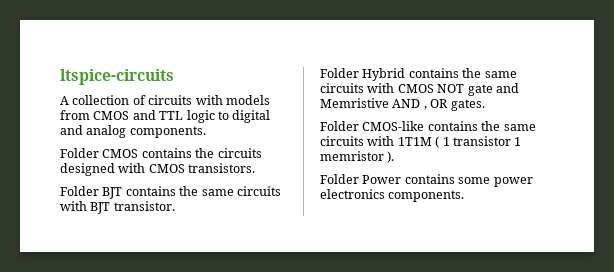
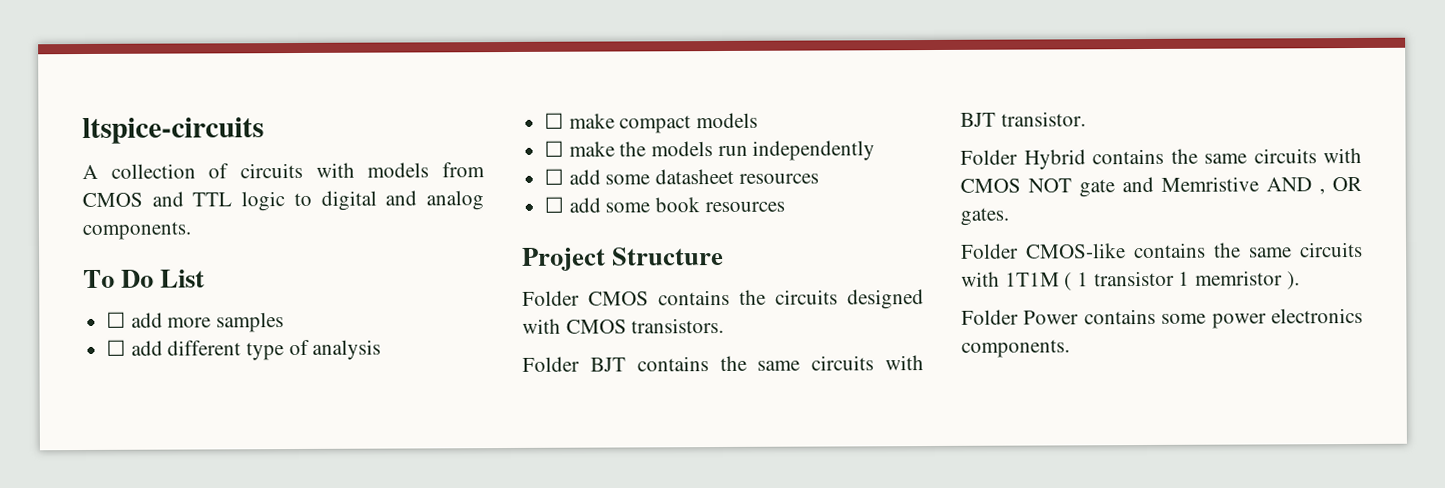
+ To Do List
+ ☐ add more samples
+ ☐ add different type of analysis
+ ☐ make compact models
+ ☐ make the models run independently
+ ☐ add some datasheet resources
+ ☐ add some book resources
+ Project Structure

